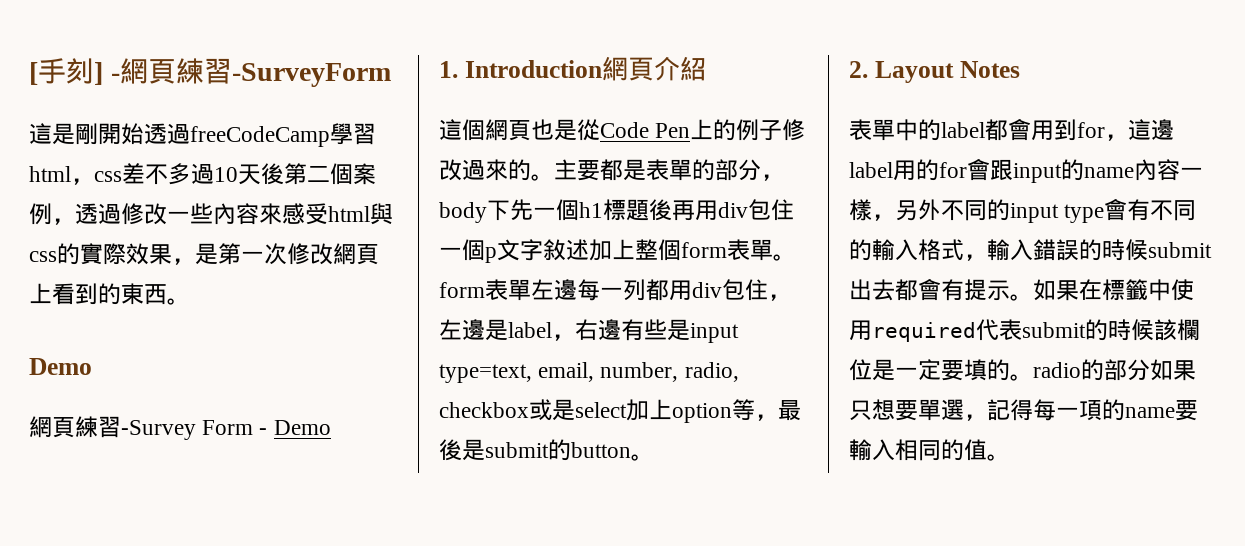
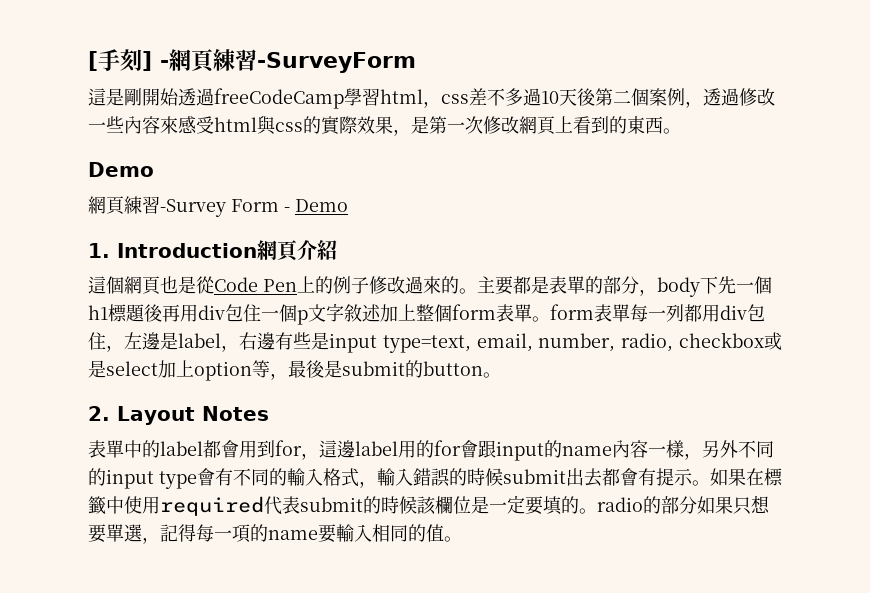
- 主要都是表單的部分，body下先一個h1標題後再用div包住一個p文字敘述加上整個form表單。form表單左邊每一列都用div包住，左邊是label，右邊有些是input type=text, email, number, radio, checkbox或是select加上option等，最後是submit的button。
+ 主要都是表單的部分，body下先一個h1標題後再用div包住一個p文字敘述加上整個form表單。form表單每一列都用div包住，左邊是label，右邊有些是input type=text, email, number, radio, checkbox或是select加上option等，最後是submit的button。

